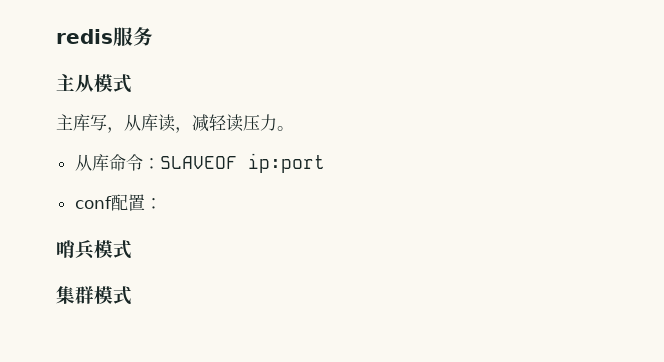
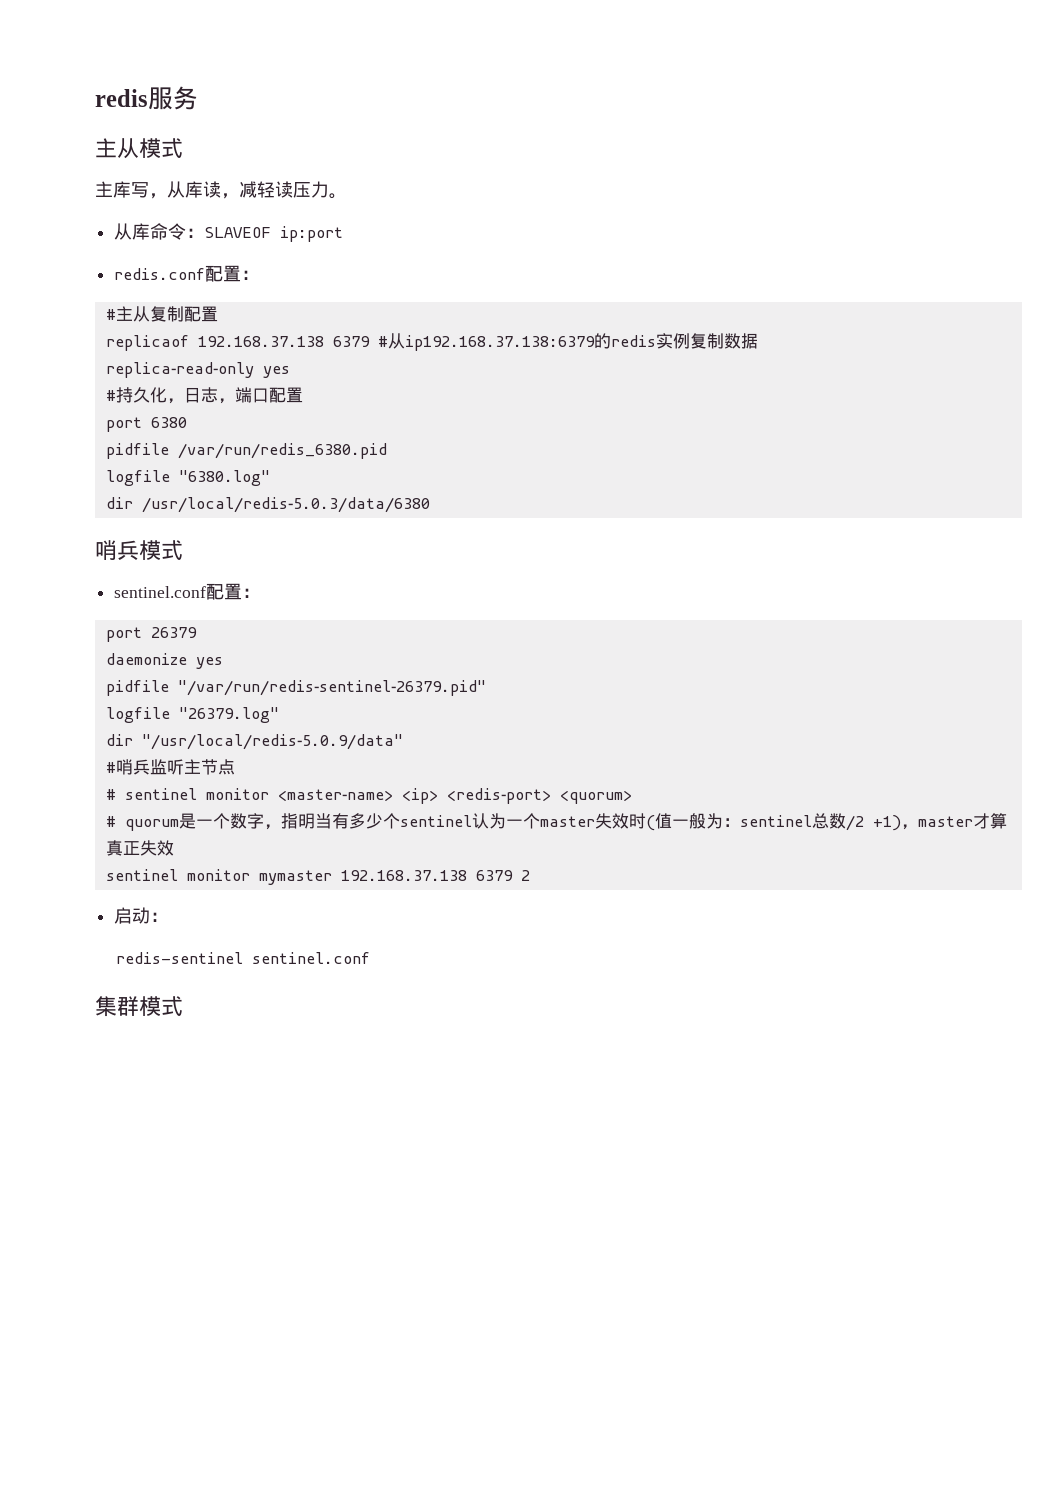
- conf配置：
+ redis.conf配置：
+ #主从复制配置
+ replicaof 192.168.37.138 6379 #从ip192.168.37.138:6379的redis实例复制数据
+ replica‐read‐only yes
+ #持久化，日志，端口配置
+ port 6380
+ pidfile /var/run/redis_6380.pid
+ logfile "6380.log"
+ dir /usr/local/redis‐5.0.3/data/6380
  哨兵模式
+ sentinel.conf配置：
+ port 26379
+ daemonize yes
+ pidfile "/var/run/redis‐sentinel‐26379.pid"
+ logfile "26379.log"
+ dir "/usr/local/redis‐5.0.9/data"
+ #哨兵监听主节点
+ # sentinel monitor <master‐name> <ip> <redis‐port> <quorum>
+ # quorum是一个数字，指明当有多少个sentinel认为一个master失效时(值一般为：sentinel总数/2 +1)，master才算真正失效
+ sentinel monitor mymaster 192.168.37.138 6379 2
+ 启动：
+ redis-sentinel sentinel.conf

